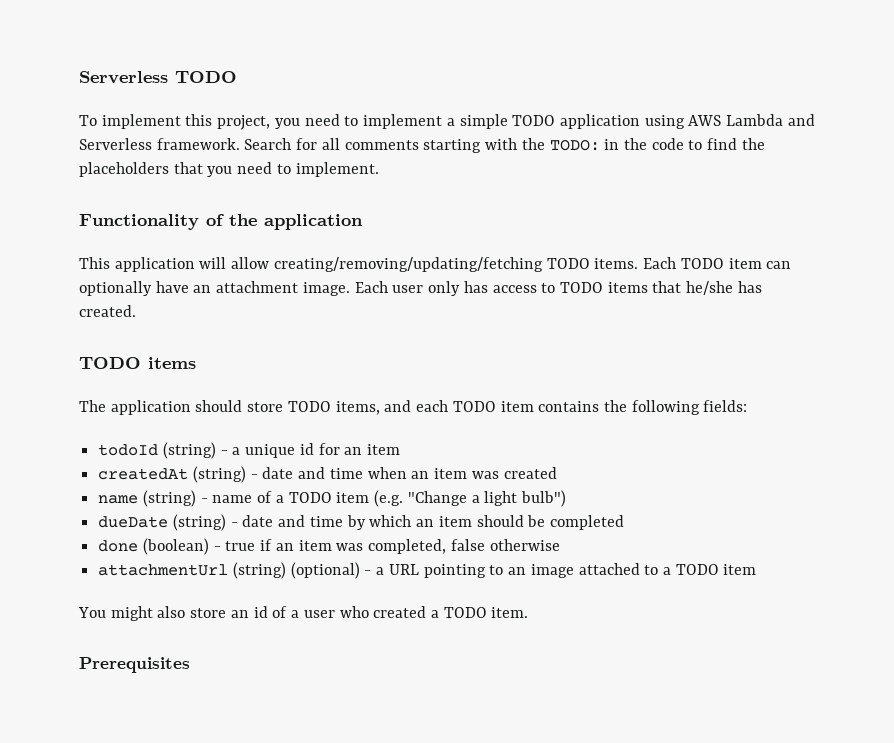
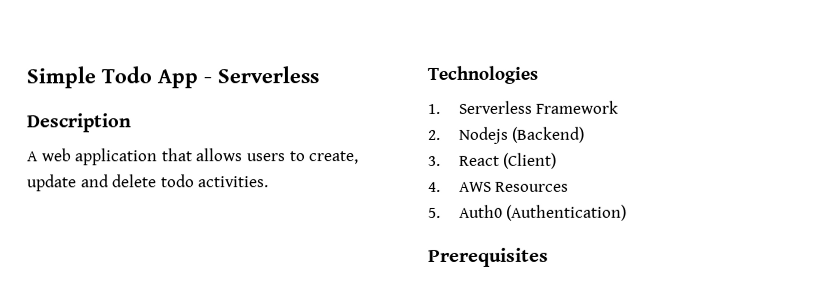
- Serverless TODO
- To implement this project, you need to implement a simple TODO application using AWS Lambda and Serverless framework. Search for all comments starting with the TODO: in the code to find the placeholders that you need to implement.
- Functionality of the application
- This application will allow creating/removing/updating/fetching TODO items. Each TODO item can optionally have an attachment image. Each user only has access to TODO items that he/she has created.
- TODO items
- The application should store TODO items, and each TODO item contains the following fields:
- todoId (string) - a unique id for an item
- createdAt (string) - date and time when an item was created
- name (string) - name of a TODO item (e.g. "Change a light bulb")
- dueDate (string) - date and time by which an item should be completed
- done (boolean) - true if an item was completed, false otherwise
- attachmentUrl (string) (optional) - a URL pointing to an image attached to a TODO item
- You might also store an id of a user who created a TODO item.
+ Simple Todo App - Serverless
+ Description
+ A web application that allows users to create, update and delete todo activities.
+ Technologies
+ 1. Serverless Framework
+ 2. Nodejs (Backend)
+ 3. React (Client)
+ 4. AWS Resources
+ 5. Auth0 (Authentication)

